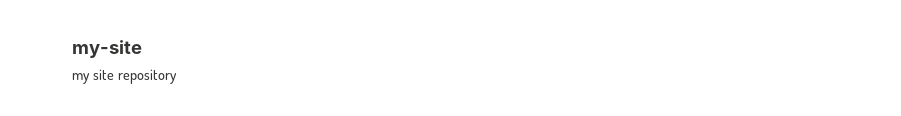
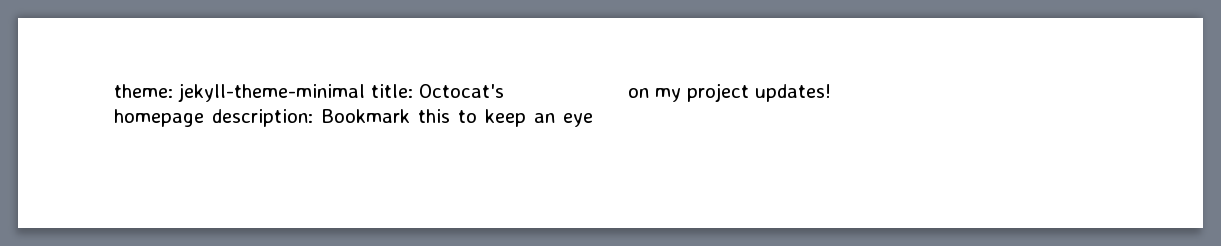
- my-site
- my site repository
+ theme: jekyll-theme-minimal title: Octocat's homepage description: Bookmark this to keep an eye on my project updates!

